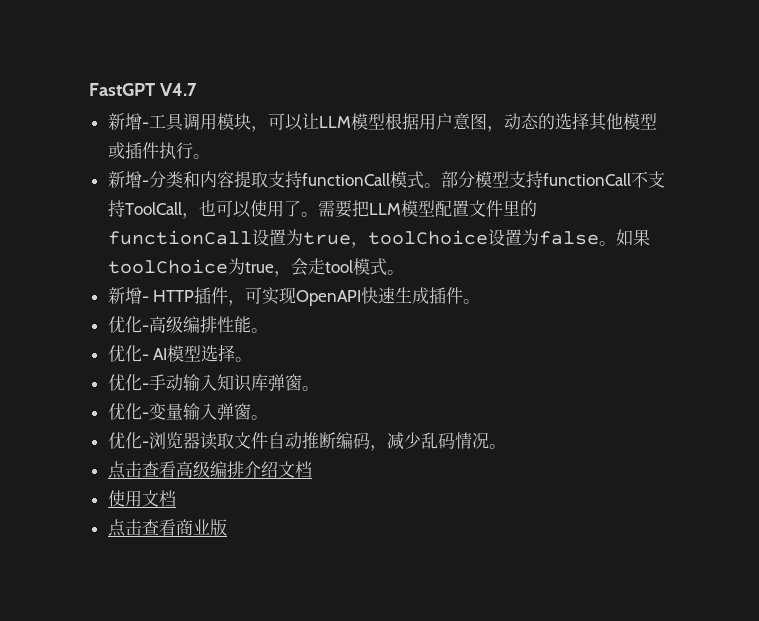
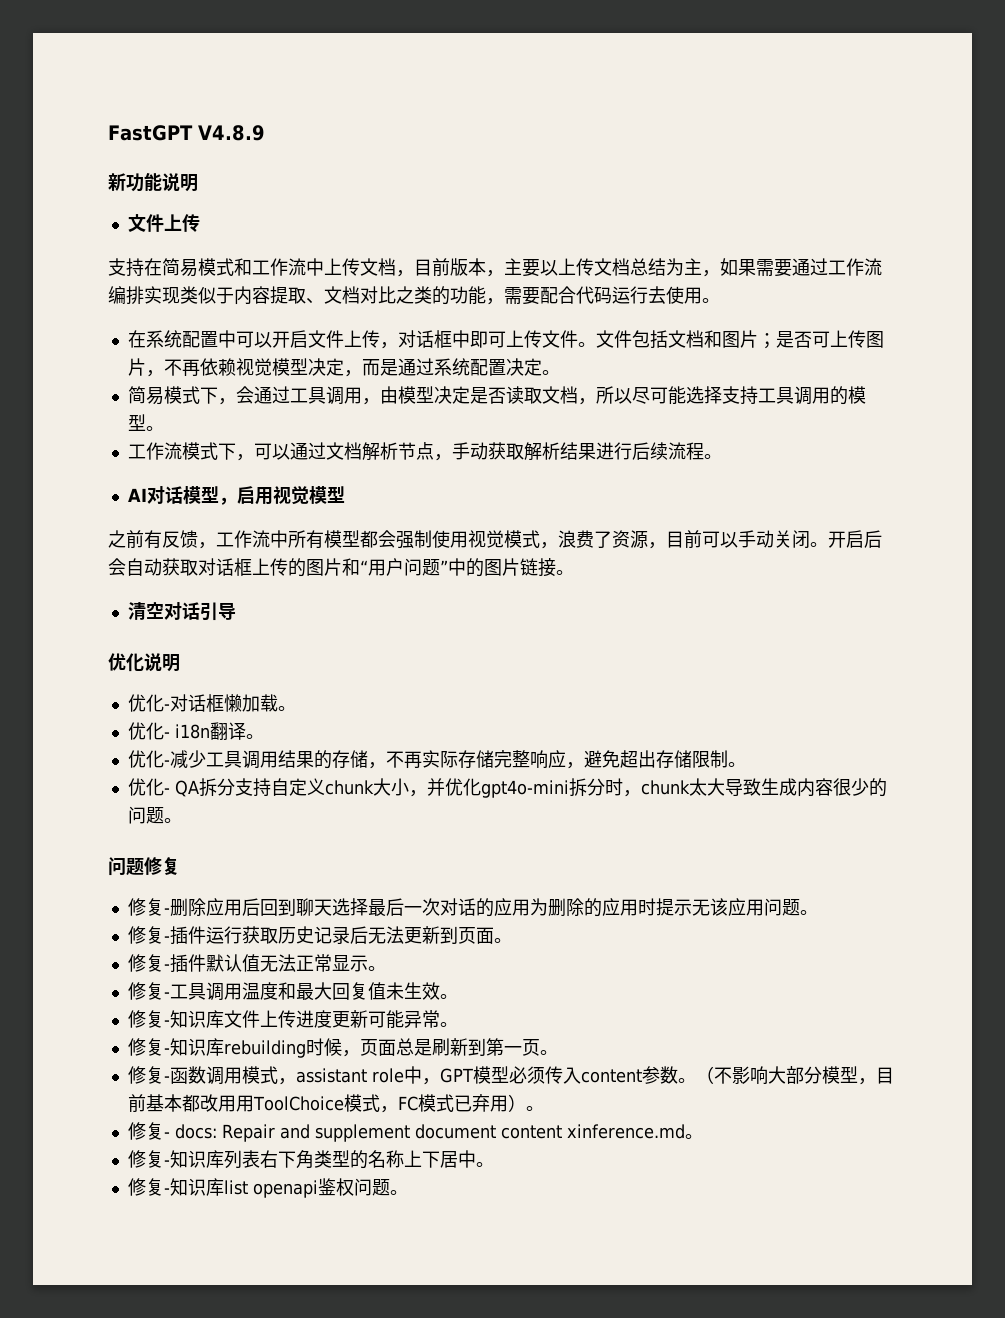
- FastGPT V4.7
- 新增-工具调用模块，可以让LLM模型根据用户意图，动态的选择其他模型或插件执行。
- 新增-分类和内容提取支持functionCall模式。部分模型支持functionCall不支持ToolCall，也可以使用了。需要把LLM模型配置文件里的functionCall设置为true，toolChoice设置为false。如果toolChoice为true，会走tool模式。
- 新增- HTTP插件，可实现OpenAPI快速生成插件。
- 优化-高级编排性能。
- 优化- AI模型选择。
- 优化-手动输入知识库弹窗。
- 优化-变量输入弹窗。
- 优化-浏览器读取文件自动推断编码，减少乱码情况。
- 点击查看高级编排介绍文档
- 使用文档
- 点击查看商业版
+ FastGPT V4.8.9
+ 新功能说明
+ 文件上传
+ 支持在简易模式和工作流中上传文档，目前版本，主要以上传文档总结为主，如果需要通过工作流编排实现类似于内容提取、文档对比之类的功能，需要配合代码运行去使用。
+ 在系统配置中可以开启文件上传，对话框中即可上传文件。文件包括文档和图片；是否可上传图片，不再依赖视觉模型决定，而是通过系统配置决定。
+ 简易模式下，会通过工具调用，由模型决定是否读取文档，所以尽可能选择支持工具调用的模型。
+ 工作流模式下，可以通过文档解析节点，手动获取解析结果进行后续流程。
+ AI对话模型，启用视觉模型
+ 之前有反馈，工作流中所有模型都会强制使用视觉模式，浪费了资源，目前可以手动关闭。开启后会自动获取对话框上传的图片和“用户问题”中的图片链接。
+ 清空对话引导
+ 优化说明
+ 优化-对话框懒加载。
+ 优化- i18n翻译。
+ 优化-减少工具调用结果的存储，不再实际存储完整响应，避免超出存储限制。
+ 优化- QA拆分支持自定义chunk大小，并优化gpt4o-mini拆分时，chunk太大导致生成内容很少的问题。
+ 问题修复
+ 修复-删除应用后回到聊天选择最后一次对话的应用为删除的应用时提示无该应用问题。
+ 修复-插件运行获取历史记录后无法更新到页面。
+ 修复-插件默认值无法正常显示。
+ 修复-工具调用温度和最大回复值未生效。
+ 修复-知识库文件上传进度更新可能异常。
+ 修复-知识库rebuilding时候，页面总是刷新到第一页。
+ 修复-函数调用模式，assistant role中，GPT模型必须传入content参数。（不影响大部分模型，目前基本都改用用ToolChoice模式，FC模式已弃用）。
+ 修复- docs: Repair and supplement document content xinference.md。
+ 修复-知识库列表右下角类型的名称上下居中。
+ 修复-知识库list openapi鉴权问题。

